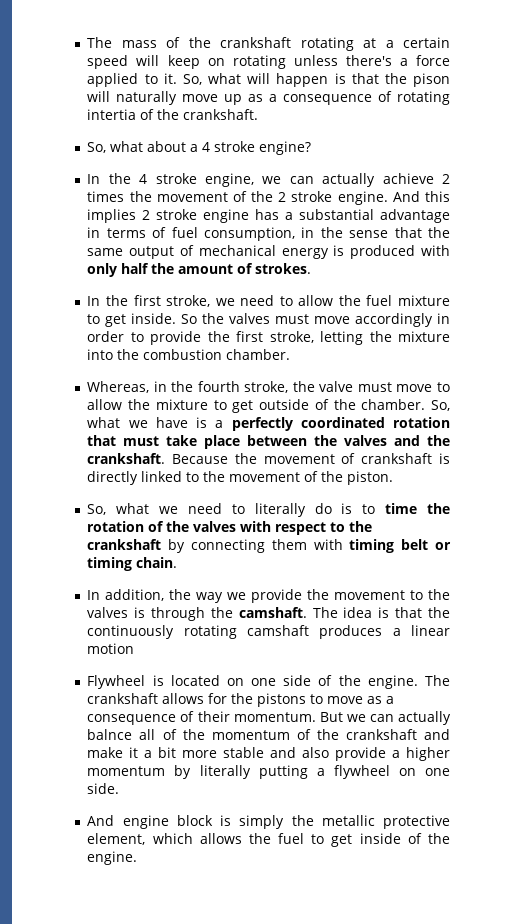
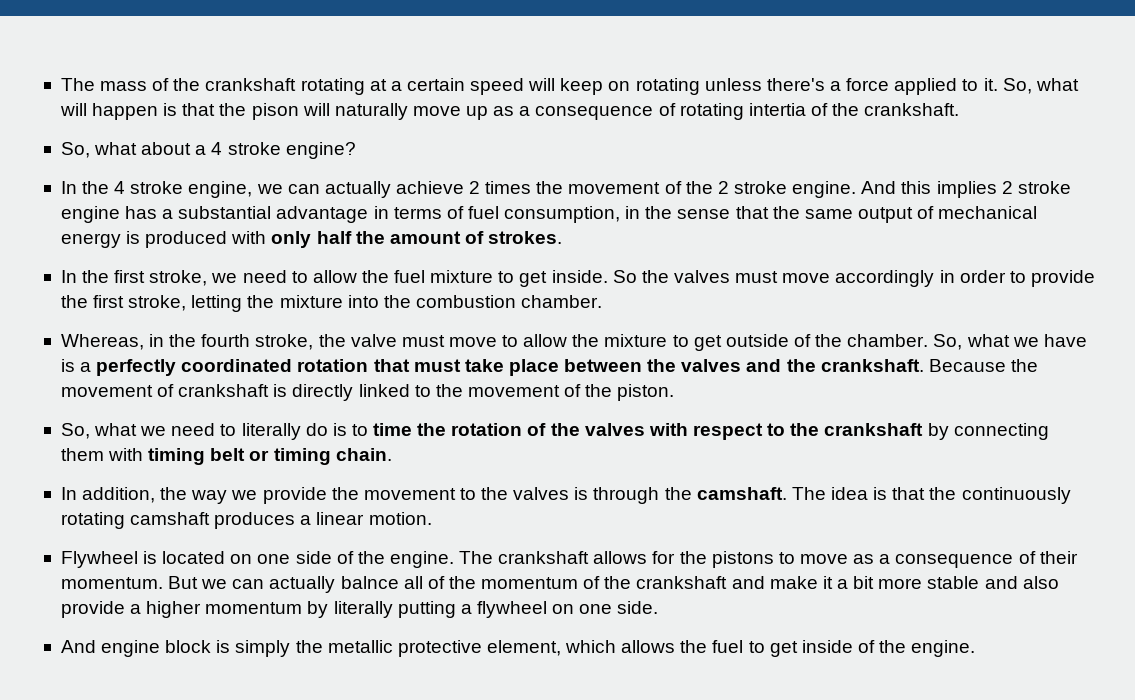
- The idea is that the continuously rotating camshaft produces a linear motion
+ The idea is that the continuously rotating camshaft produces a linear motion.

